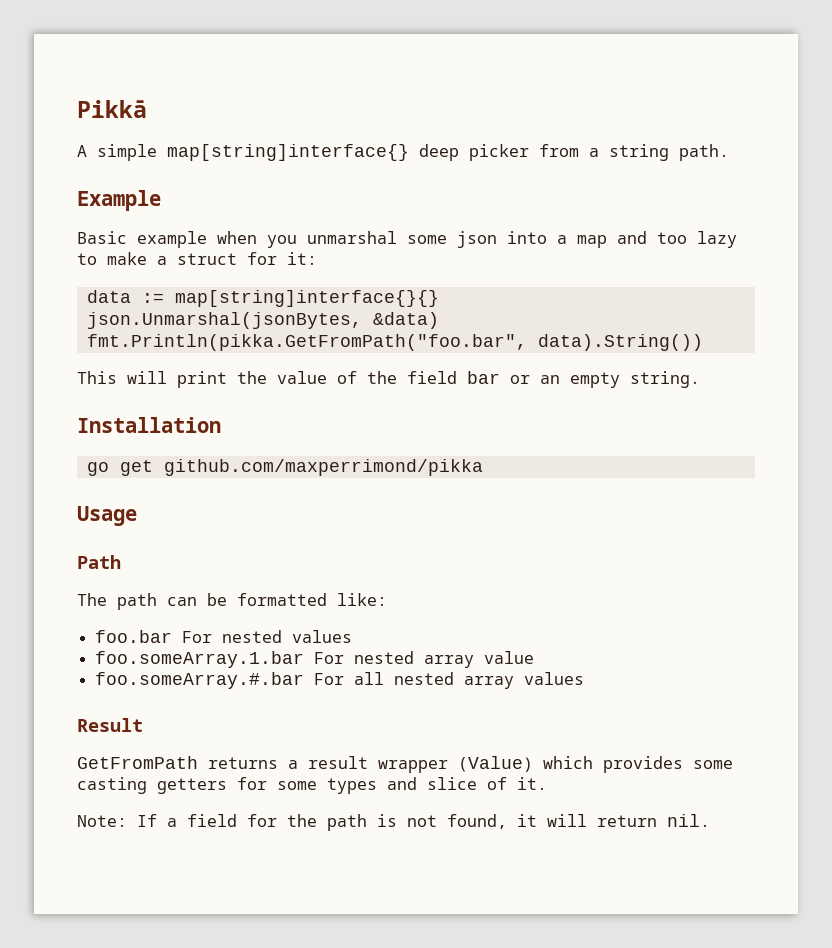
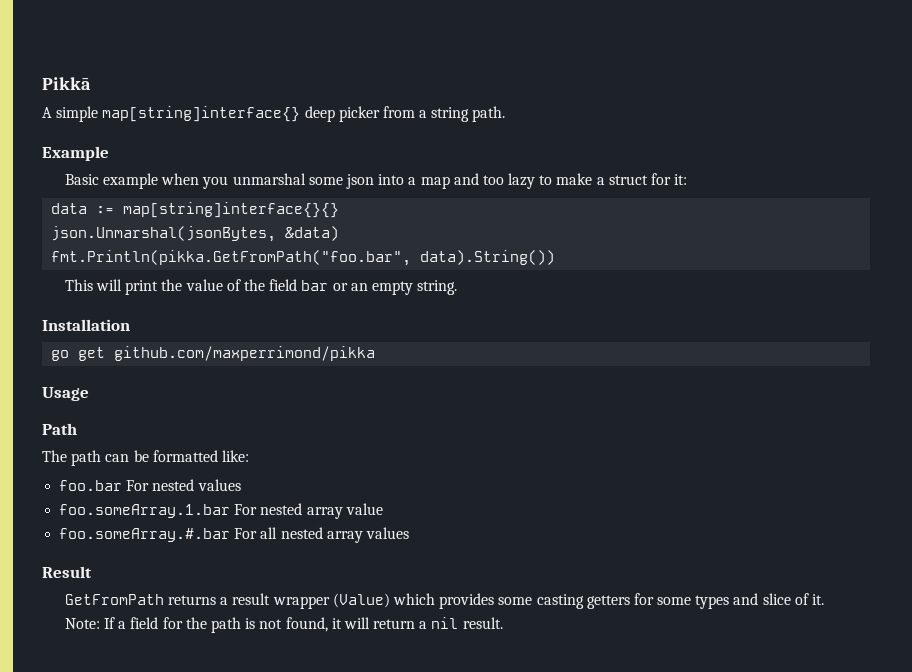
- Note: If a field for the path is not found, it will return nil.
+ Note: If a field for the path is not found, it will return a nil result.

